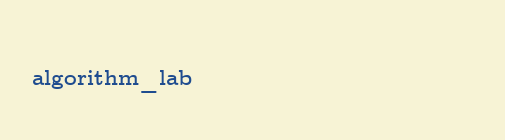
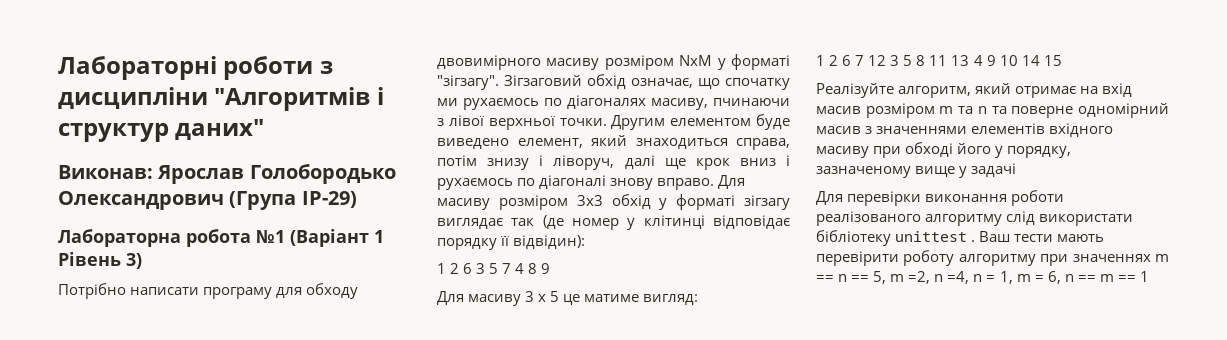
- algorithm_lab
+ Лабораторні роботи з дисципліни "Алгоритмів і структур даних"
+ Виконав: Ярослав Голобородько Олександрович (Група ІР-29)
+ Лабораторна робота №1 (Варіант 1 Рівень 3)
+ Потрібно написати програму для обходу двовимірного масиву розміром NxM у форматі "зігзагу". Зігзаговий обхід означає, що спочатку ми рухаємось по діагоналях масиву, пчинаючи з лівої верхньої точки. Другим елементом буде виведено елемент, який знаходиться справа, потім знизу і ліворуч, далі ще крок вниз і рухаємось по діагоналі знову вправо. Для масиву розміром 3x3 обхід у форматі зігзагу виглядає так (де номер у клітинці відповідає порядку її відвідин):
+ 1 2 6 3 5 7 4 8 9
+ Для масиву 3 х 5 це матиме вигляд:
+ 1 2 6 7 12 3 5 8 11 13 4 9 10 14 15
+ Реалізуйте алгоритм, який отримає на вхід масив розміром m та n та поверне одномірний масив з значеннями елементів вхідного масиву при обході його у порядку, зазначеному вище у задачі
+ Для перевірки виконання роботи реалізованого алгоритму слід використати бібліотеку unittest . Ваш тести мають перевірити роботу алгоритму при значеннях m == n == 5, m =2, n =4, n = 1, m = 6, n == m == 1

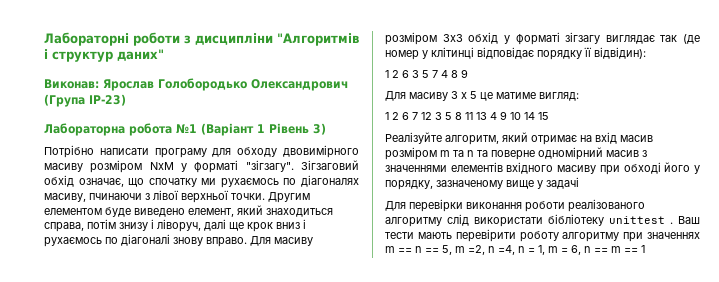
- Виконав: Ярослав Голобородько Олександрович (Група ІР-29)
+ Виконав: Ярослав Голобородько Олександрович (Група ІР-23)

